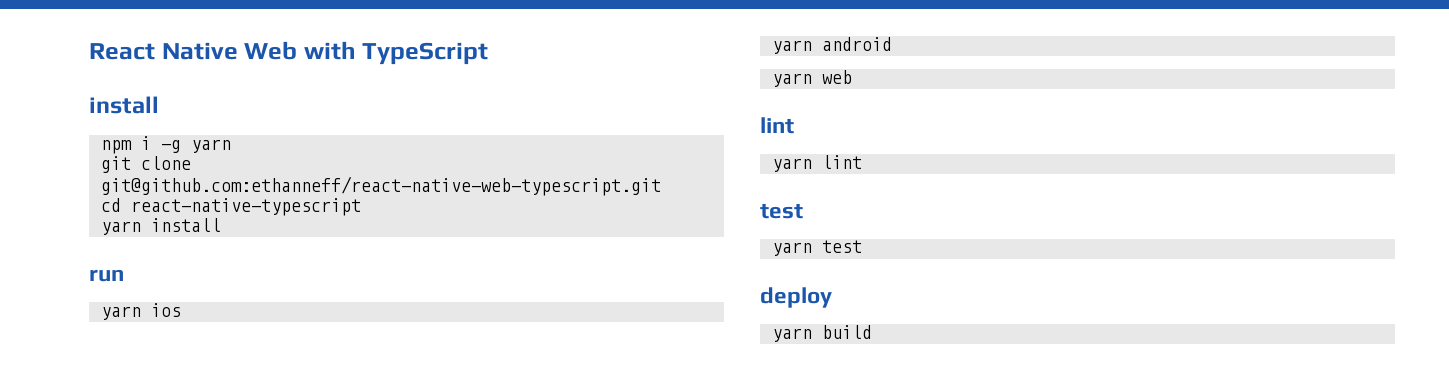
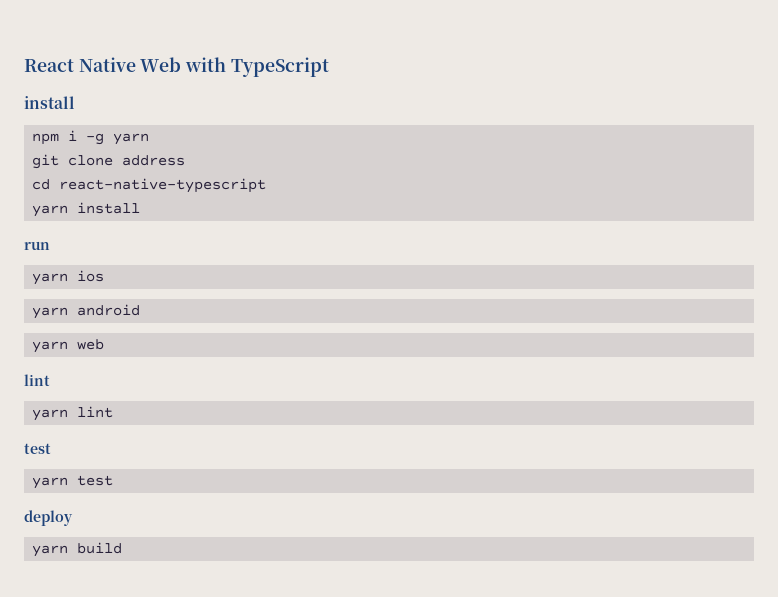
- git clone git@github.com:ethanneff/react-native-web-typescript.git
+ git clone address

